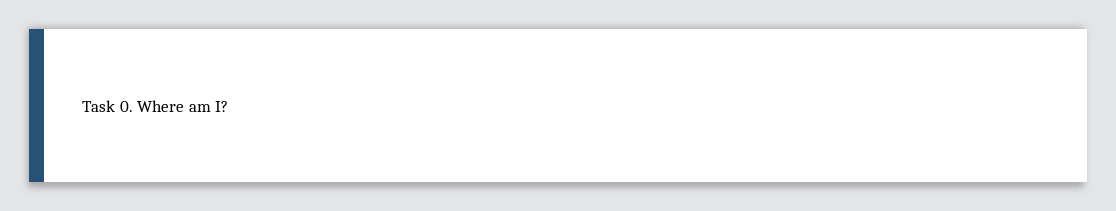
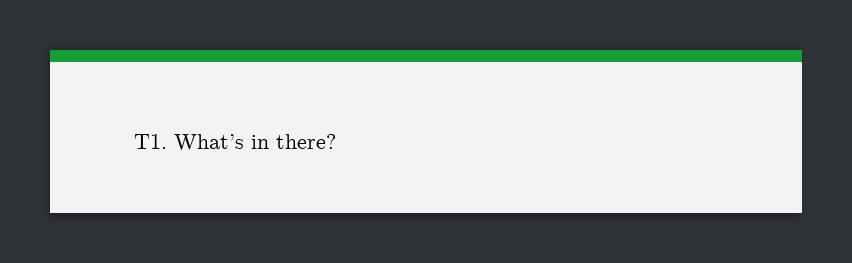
- Task 0. Where am I?
+ T1. What’s in there?

